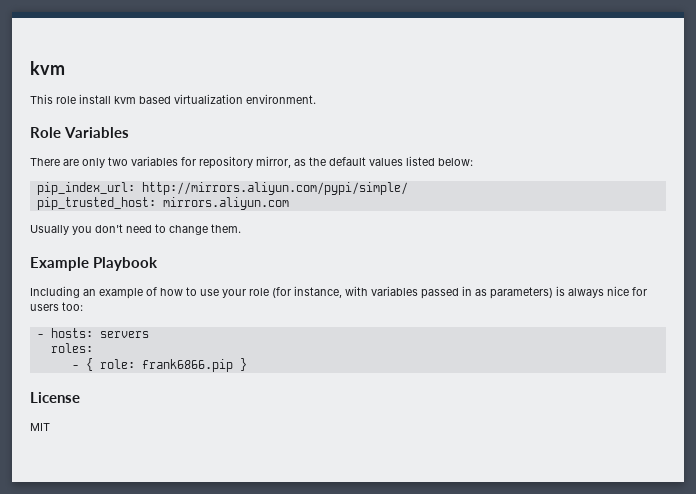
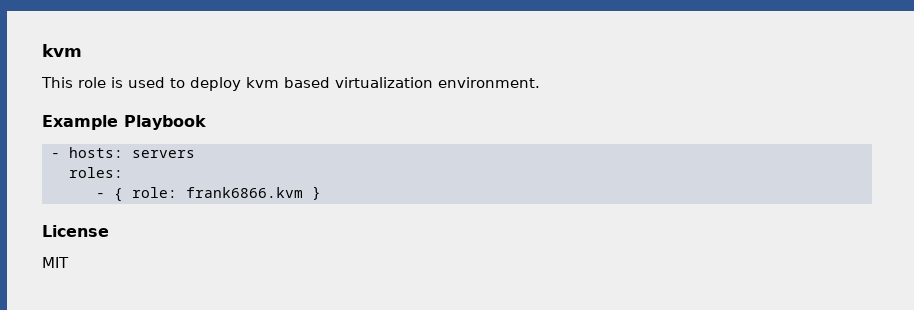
- This role install kvm based virtualization environment.
+ This role is used to deploy kvm based virtualization environment.
- Role Variables
- There are only two variables for repository mirror, as the default values listed below:
- pip_index_url: http://mirrors.aliyun.com/pypi/simple/
- pip_trusted_host: mirrors.aliyun.com
- Usually you don't need to change them.
  Example Playbook
- Including an example of how to use your role (for instance, with variables passed in as parameters) is always nice for users too:
- - { role: frank6866.pip }
+ - { role: frank6866.kvm }

